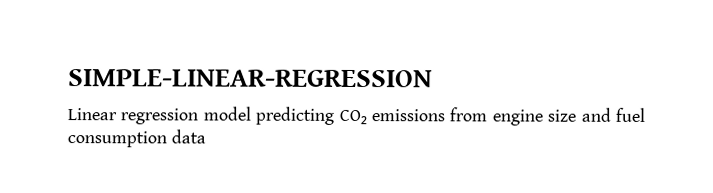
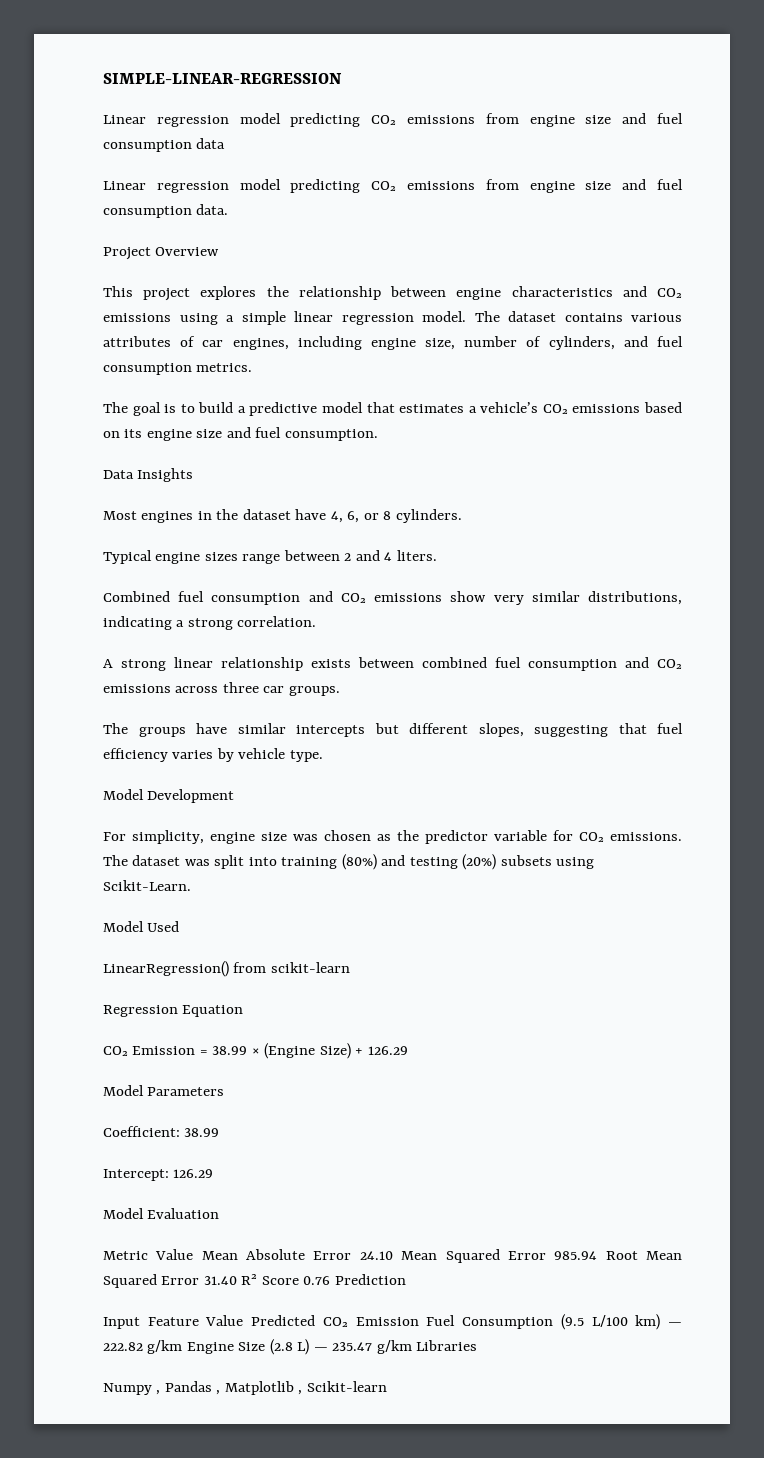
+ Linear regression model predicting CO₂ emissions from engine size and fuel consumption data.
+ Project Overview
+ This project explores the relationship between engine characteristics and CO₂ emissions using a simple linear regression model. The dataset contains various attributes of car engines, including engine size, number of cylinders, and fuel consumption metrics.
+ The goal is to build a predictive model that estimates a vehicle’s CO₂ emissions based on its engine size and fuel consumption.
+ Data Insights
+ Most engines in the dataset have 4, 6, or 8 cylinders.
+ Typical engine sizes range between 2 and 4 liters.
+ Combined fuel consumption and CO₂ emissions show very similar distributions, indicating a strong correlation.
+ A strong linear relationship exists between combined fuel consumption and CO₂ emissions across three car groups.
+ The groups have similar intercepts but different slopes, suggesting that fuel efficiency varies by vehicle type.
+ Model Development
+ For simplicity, engine size was chosen as the predictor variable for CO₂ emissions. The dataset was split into training (80%) and testing (20%) subsets using Scikit-Learn.
+ Model Used
+ LinearRegression() from scikit-learn
+ Regression Equation
+ CO₂ Emission = 38.99 × (Engine Size) + 126.29
+ Model Parameters
+ Coefficient: 38.99
+ Intercept: 126.29
+ Model Evaluation
+ Metric Value Mean Absolute Error 24.10 Mean Squared Error 985.94 Root Mean Squared Error 31.40 R² Score 0.76 Prediction
+ Input Feature Value Predicted CO₂ Emission Fuel Consumption (9.5 L/100 km) — 222.82 g/km Engine Size (2.8 L) — 235.47 g/km Libraries
+ Numpy , Pandas , Matplotlib , Scikit-learn

